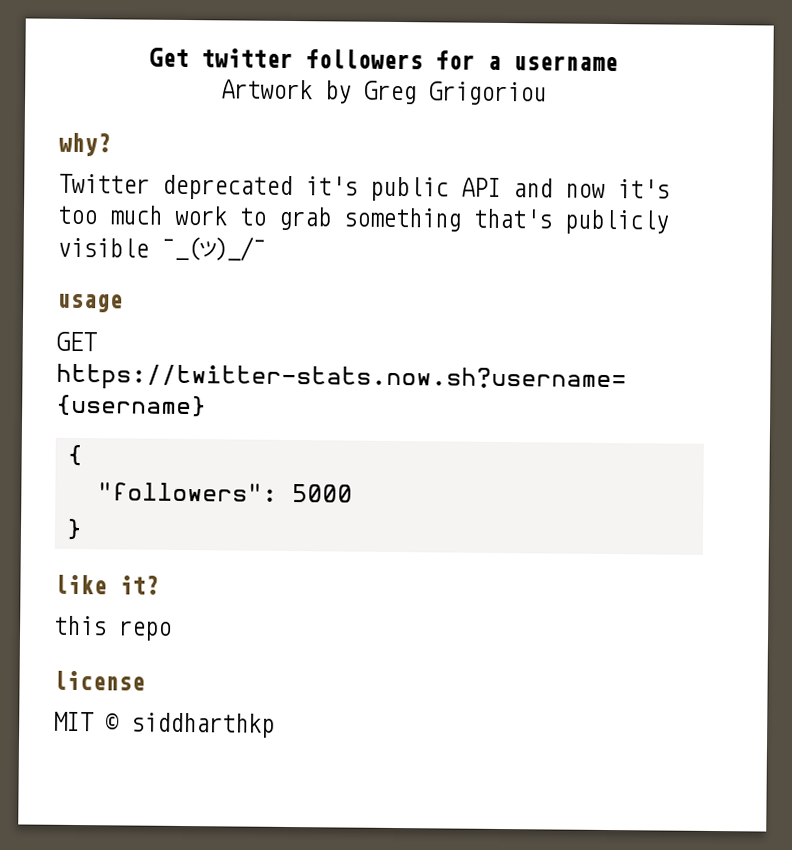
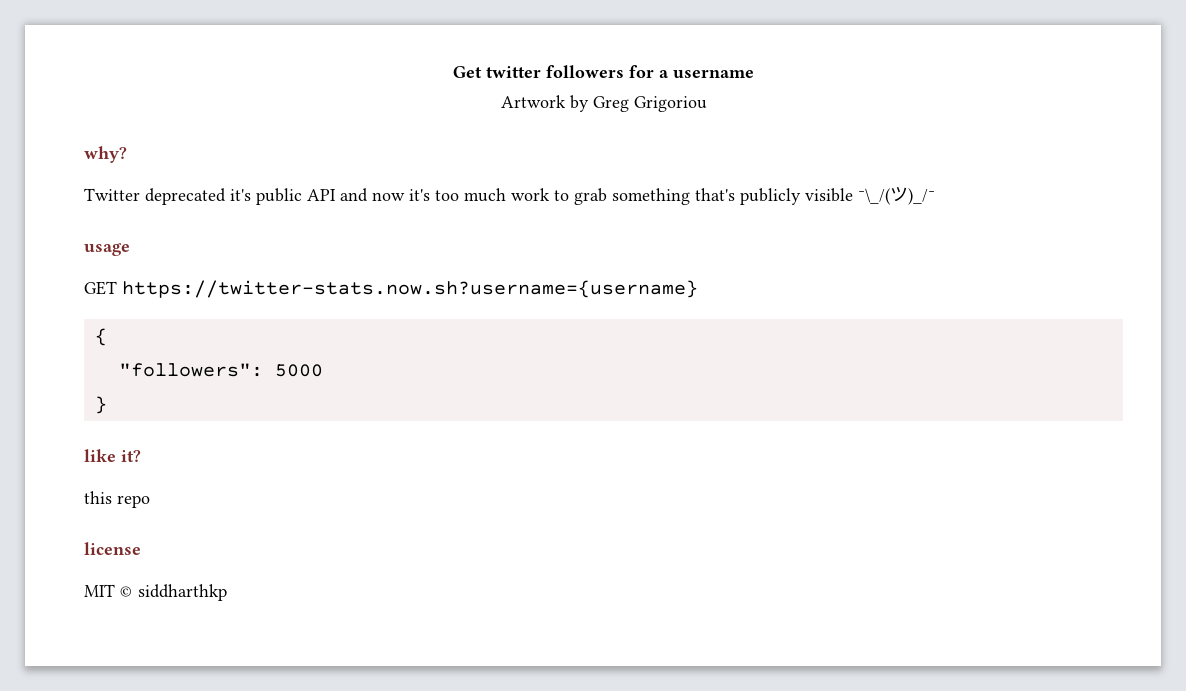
- Twitter deprecated it's public API and now it's too much work to grab something that's publicly visible ¯_(ツ)_/¯
+ Twitter deprecated it's public API and now it's too much work to grab something that's publicly visible ¯\_/(ツ)_/¯

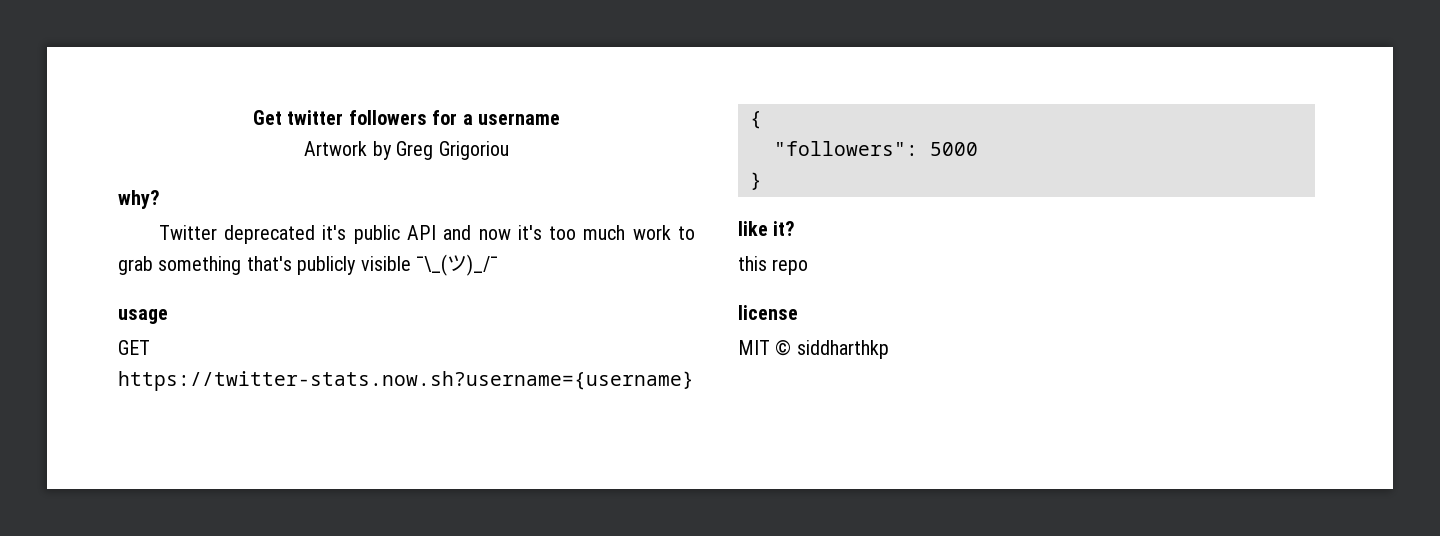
- Twitter deprecated it's public API and now it's too much work to grab something that's publicly visible ¯\_/(ツ)_/¯
+ Twitter deprecated it's public API and now it's too much work to grab something that's publicly visible ¯\_(ツ)_/¯

